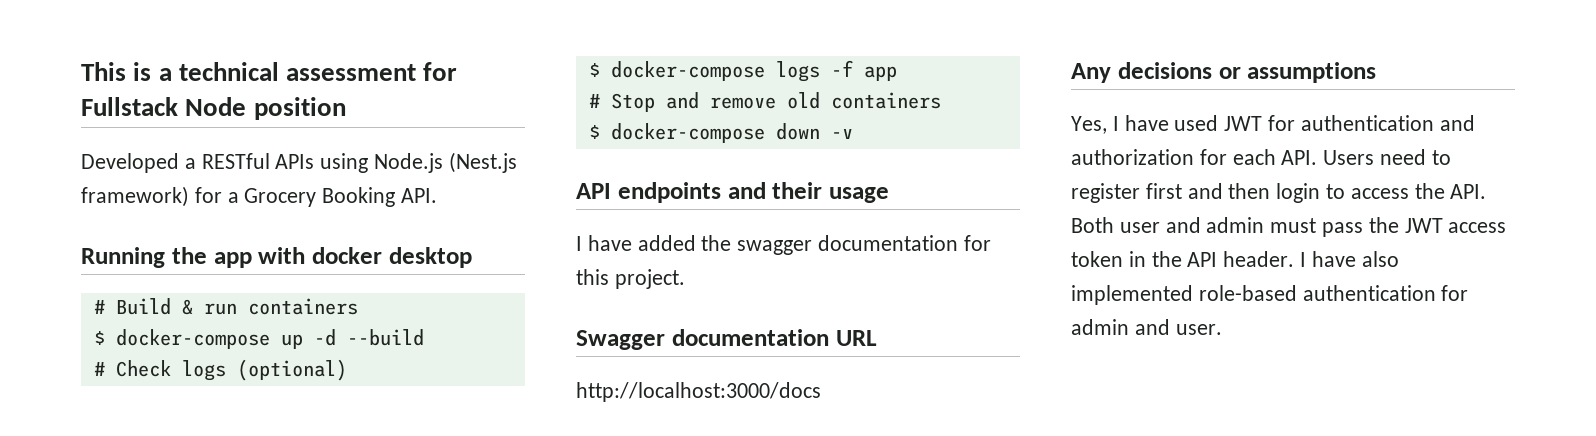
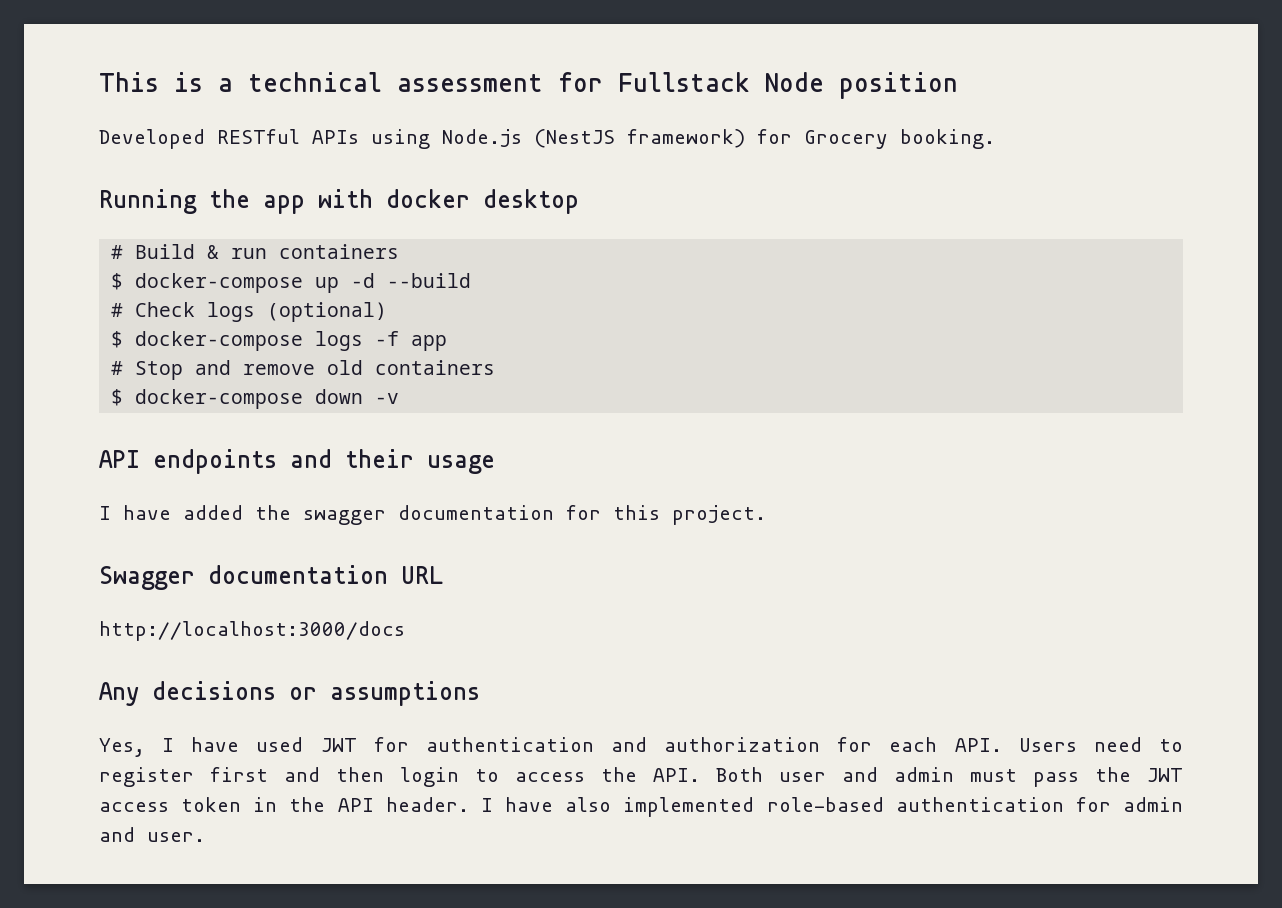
- Developed a RESTful APIs using Node.js (Nest.js framework) for a Grocery Booking API.
+ Developed RESTful APIs using Node.js (NestJS framework) for Grocery booking.

